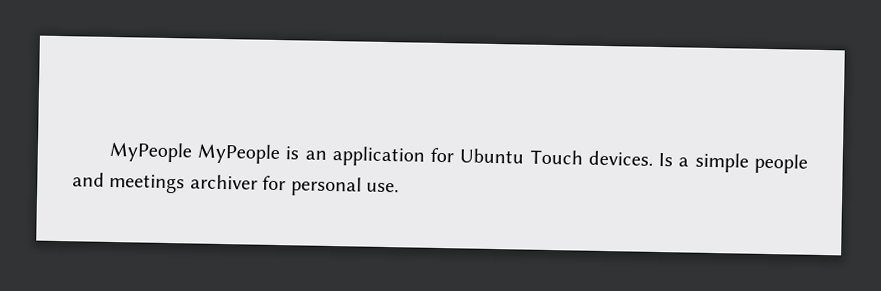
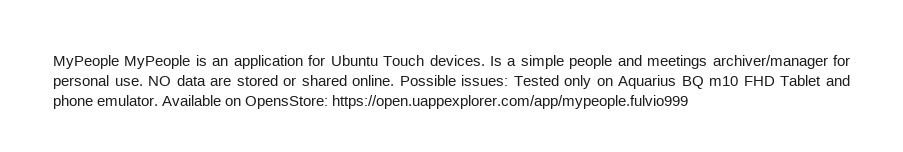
- Is a simple people and meetings archiver for personal use.
+ Is a simple people and meetings archiver/manager for personal use.
+ NO data are stored or shared online. Possible issues: Tested only on Aquarius BQ m10 FHD Tablet and phone emulator. Available on OpensStore: https://open.uappexplorer.com/app/mypeople.fulvio999

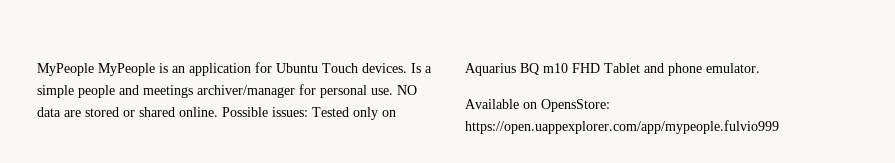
- Possible issues: Tested only on Aquarius BQ m10 FHD Tablet and phone emulator. Available on OpensStore: https://open.uappexplorer.com/app/mypeople.fulvio999
+ Possible issues: Tested only on Aquarius BQ m10 FHD Tablet and phone emulator.
+ Available on OpensStore: https://open.uappexplorer.com/app/mypeople.fulvio999

